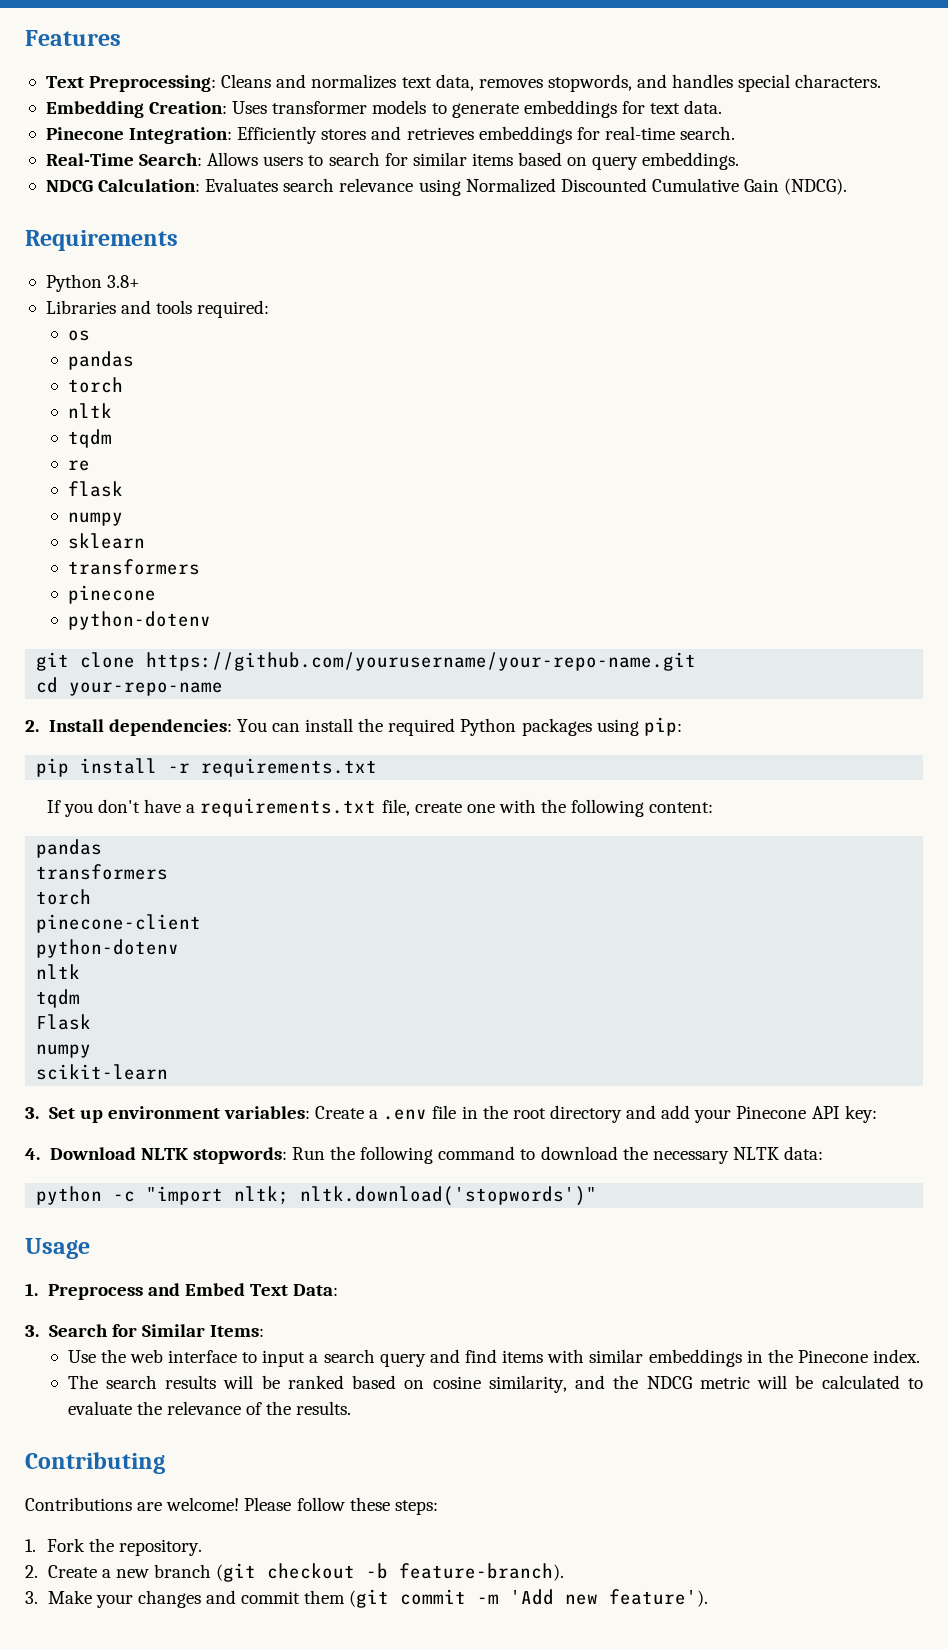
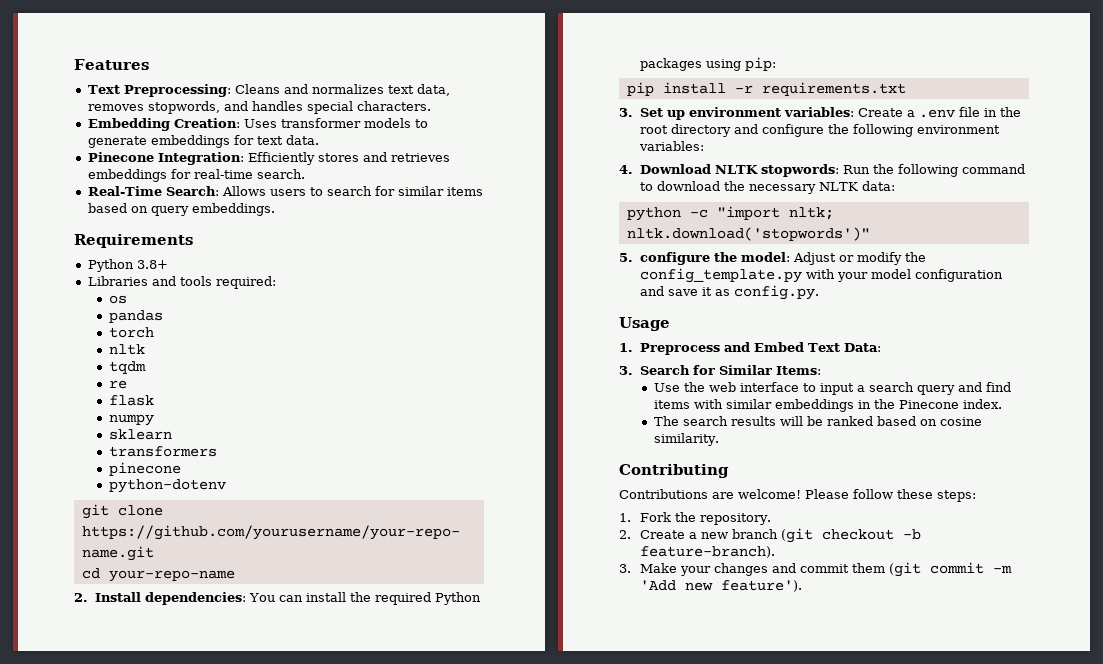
- NDCG Calculation: Evaluates search relevance using Normalized Discounted Cumulative Gain (NDCG).
- If you don't have a requirements.txt file, create one with the following content:
- pandas
- transformers
- torch
- pinecone-client
- python-dotenv
- nltk
- tqdm
- Flask
- numpy
- scikit-learn
- 3. Set up environment variables: Create a .env file in the root directory and add your Pinecone API key:
+ 3. Set up environment variables: Create a .env file in the root directory and configure the following environment variables:
+ 5. configure the model: Adjust or modify the config_template.py with your model configuration and save it as config.py.
- The search results will be ranked based on cosine similarity, and the NDCG metric will be calculated to evaluate the relevance of the results.
+ The search results will be ranked based on cosine similarity.

